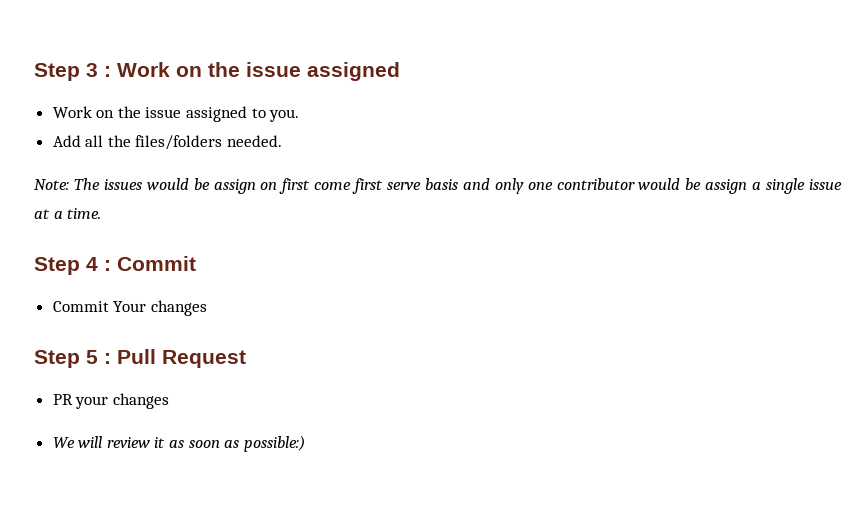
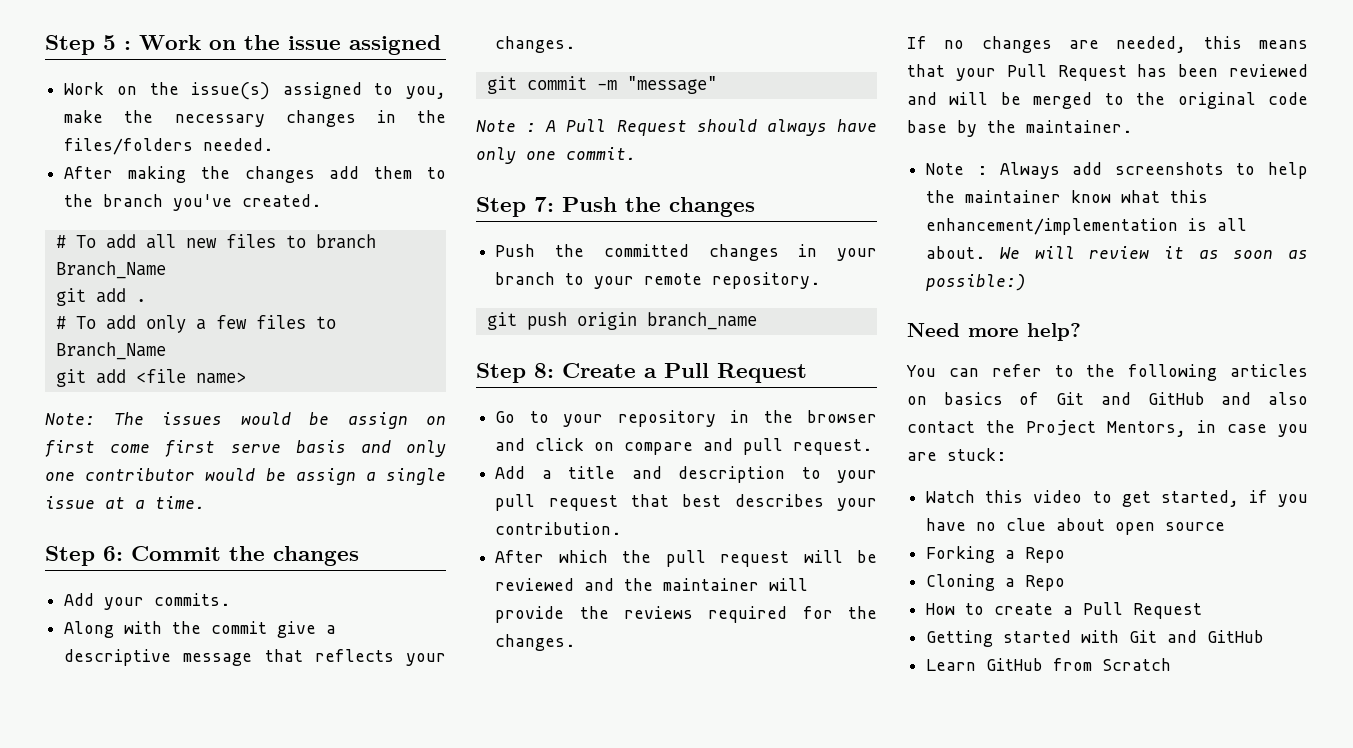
- Step 3 : Work on the issue assigned
+ Step 5 : Work on the issue assigned
- Work on the issue assigned to you.
- Add all the files/folders needed.
+ Work on the issue(s) assigned to you, make the necessary changes in the files/folders needed.
+ After making the changes add them to the branch you've created.
+ # To add all new files to branch Branch_Name
+ git add .
+ # To add only a few files to Branch_Name
+ git add <file name>
- Step 4 : Commit
- Commit Your changes
- Step 5 : Pull Request
- PR your changes
- We will review it as soon as possible:)
+ Step 6: Commit the changes
+ Add your commits.
+ Along with the commit give a descriptive message that reflects your changes.
+ git commit -m "message"
+ Note : A Pull Request should always have only one commit.
+ Step 7: Push the changes
+ Push the committed changes in your branch to your remote repository.
+ git push origin branch_name
+ Step 8: Create a Pull Request
+ Go to your repository in the browser and click on compare and pull request.
+ Add a title and description to your pull request that best describes your contribution.
+ After which the pull request will be reviewed and the maintainer will provide the reviews required for the changes.
+ If no changes are needed, this means that your Pull Request has been reviewed and will be merged to the original code base by the maintainer.
+ Note : Always add screenshots to help the maintainer know what this enhancement/implementation is all about. We will review it as soon as possible:)
+ Need more help?
+ You can refer to the following articles on basics of Git and GitHub and also contact the Project Mentors, in case you are stuck:
+ Watch this video to get started, if you have no clue about open source
+ Forking a Repo
+ Cloning a Repo
+ How to create a Pull Request
+ Getting started with Git and GitHub
+ Learn GitHub from Scratch

